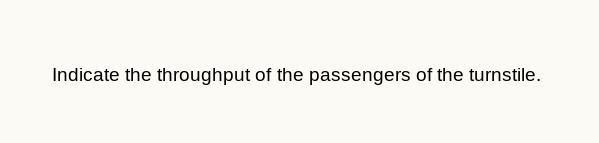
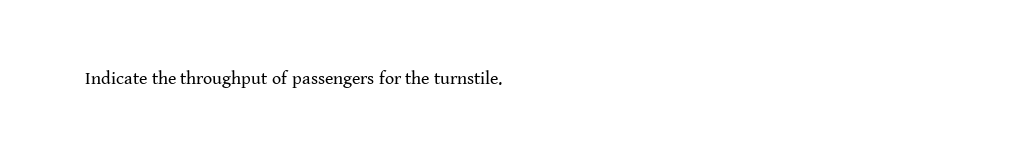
- Indicate the throughput of the passengers of the turnstile.
+ Indicate the throughput of passengers for the turnstile.

